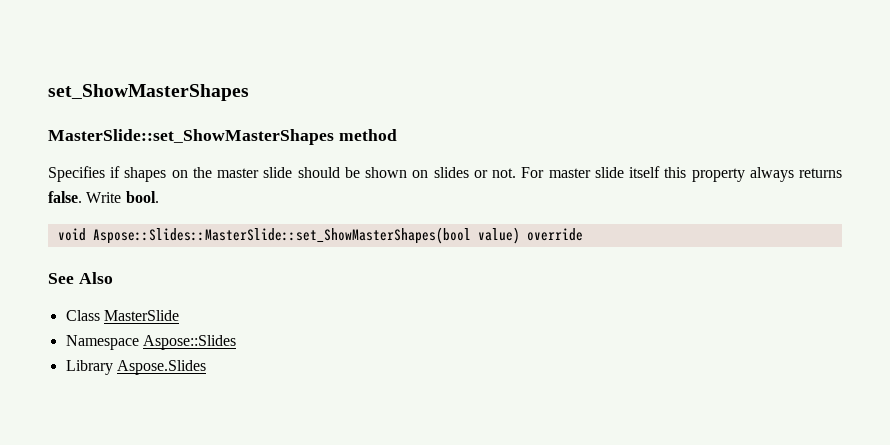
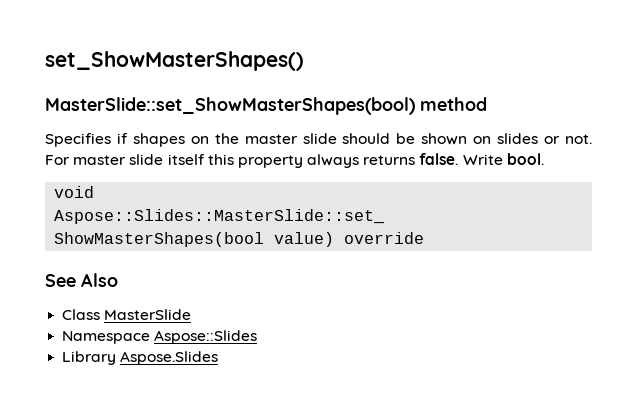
- set_ShowMasterShapes
- MasterSlide::set_ShowMasterShapes method
+ set_ShowMasterShapes()
+ MasterSlide::set_ShowMasterShapes(bool) method

